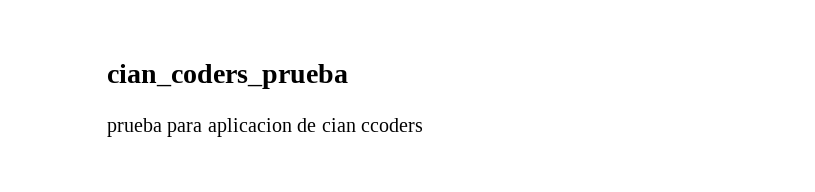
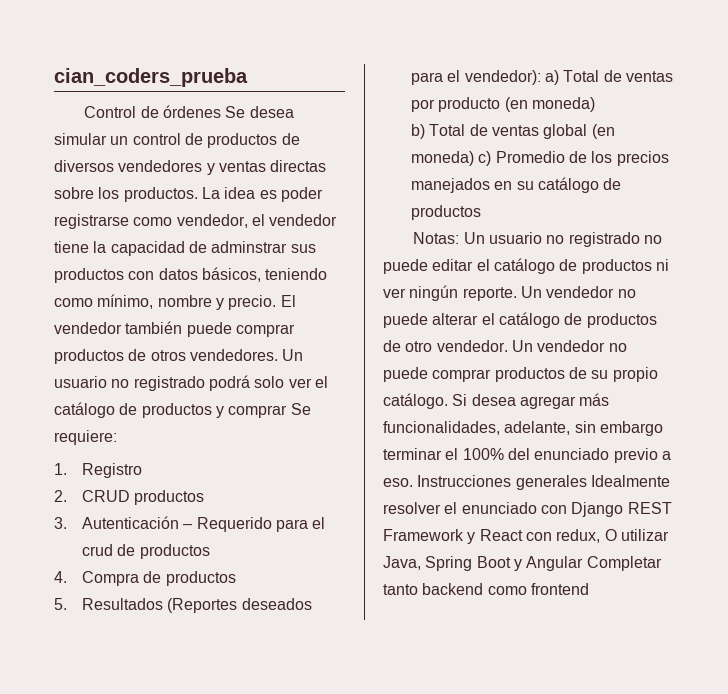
- prueba para aplicacion de cian ccoders
+ Control de órdenes Se desea simular un control de productos de diversos vendedores y ventas directas sobre los productos. La idea es poder registrarse como vendedor, el vendedor tiene la capacidad de adminstrar sus productos con datos básicos, teniendo como mínimo, nombre y precio. El vendedor también puede comprar productos de otros vendedores. Un usuario no registrado podrá solo ver el catálogo de productos y comprar Se requiere:
+ 1. Registro
+ 2. CRUD productos
+ 3. Autenticación – Requerido para el crud de productos
+ 4. Compra de productos
+ 5. Resultados (Reportes deseados para el vendedor): a) Total de ventas por producto (en moneda)
+ b) Total de ventas global (en moneda) c) Promedio de los precios manejados en su catálogo de productos
+ Notas: Un usuario no registrado no puede editar el catálogo de productos ni ver ningún reporte. Un vendedor no puede alterar el catálogo de productos de otro vendedor. Un vendedor no puede comprar productos de su propio catálogo. Si desea agregar más funcionalidades, adelante, sin embargo terminar el 100% del enunciado previo a eso. Instrucciones generales Idealmente resolver el enunciado con Django REST Framework y React con redux, O utilizar Java, Spring Boot y Angular Completar tanto backend como frontend

